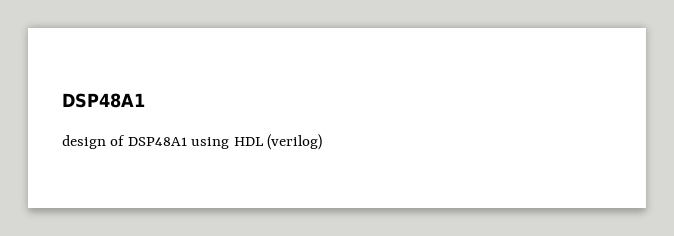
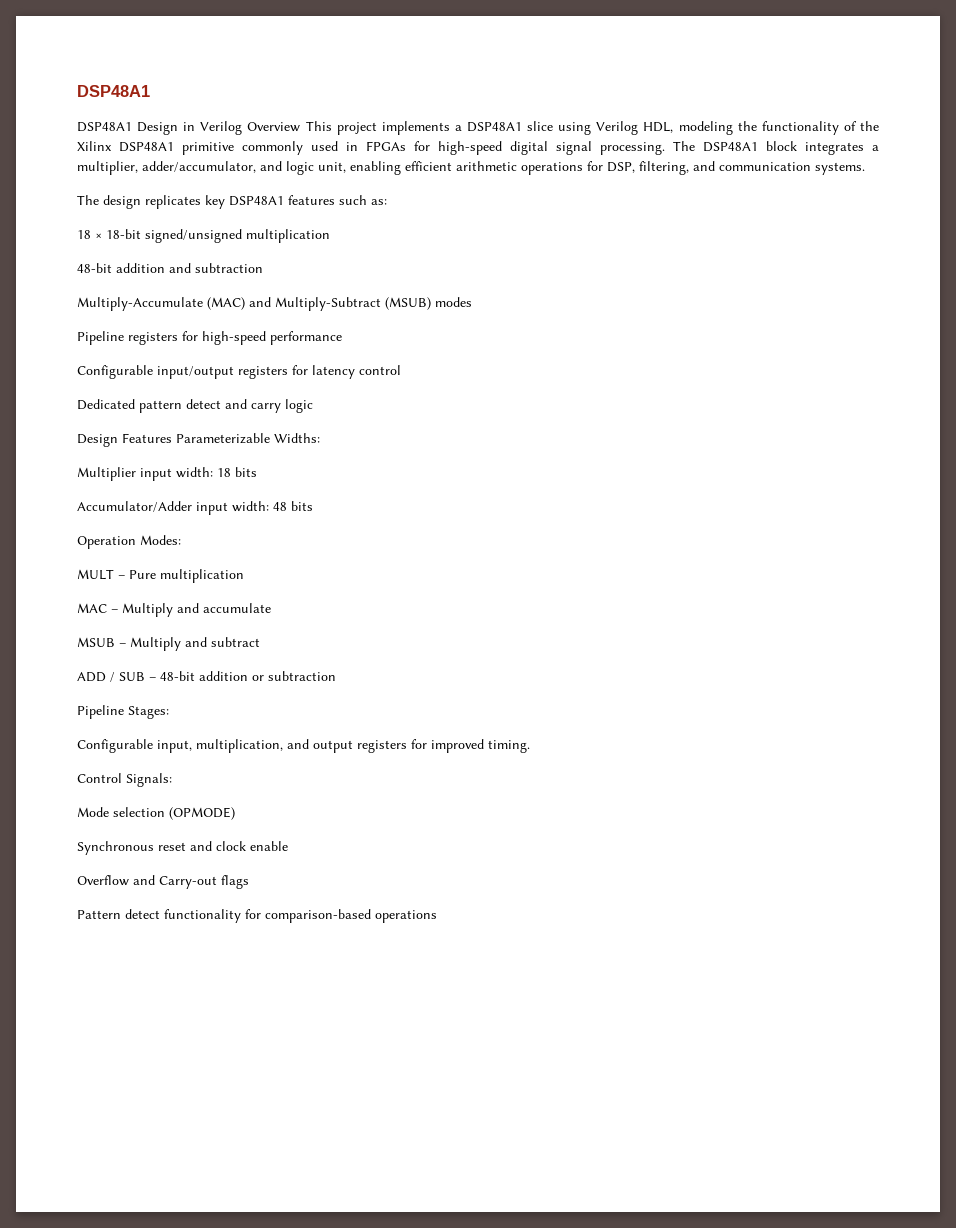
- design of DSP48A1 using HDL (verilog)
+ DSP48A1 Design in Verilog Overview This project implements a DSP48A1 slice using Verilog HDL, modeling the functionality of the Xilinx DSP48A1 primitive commonly used in FPGAs for high-speed digital signal processing. The DSP48A1 block integrates a multiplier, adder/accumulator, and logic unit, enabling efficient arithmetic operations for DSP, filtering, and communication systems.
+ The design replicates key DSP48A1 features such as:
+ 18 × 18-bit signed/unsigned multiplication
+ 48-bit addition and subtraction
+ Multiply-Accumulate (MAC) and Multiply-Subtract (MSUB) modes
+ Pipeline registers for high-speed performance
+ Configurable input/output registers for latency control
+ Dedicated pattern detect and carry logic
+ Design Features Parameterizable Widths:
+ Multiplier input width: 18 bits
+ Accumulator/Adder input width: 48 bits
+ Operation Modes:
+ MULT – Pure multiplication
+ MAC – Multiply and accumulate
+ MSUB – Multiply and subtract
+ ADD / SUB – 48-bit addition or subtraction
+ Pipeline Stages:
+ Configurable input, multiplication, and output registers for improved timing.
+ Control Signals:
+ Mode selection (OPMODE)
+ Synchronous reset and clock enable
+ Overflow and Carry-out flags
+ Pattern detect functionality for comparison-based operations

